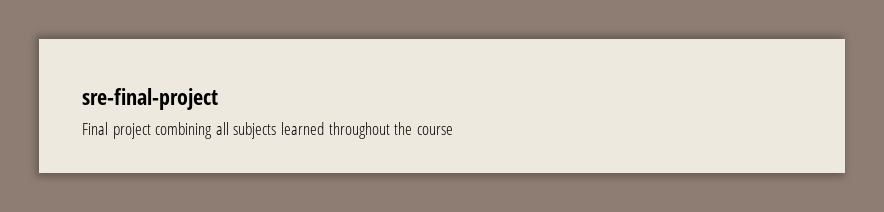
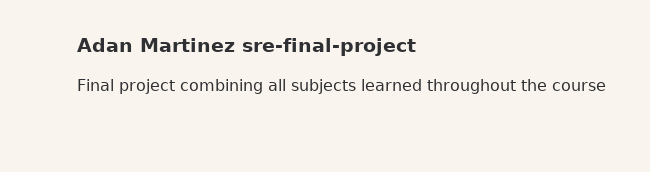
- sre-final-project
+ Adan Martinez sre-final-project

